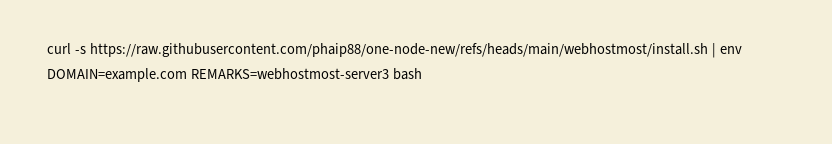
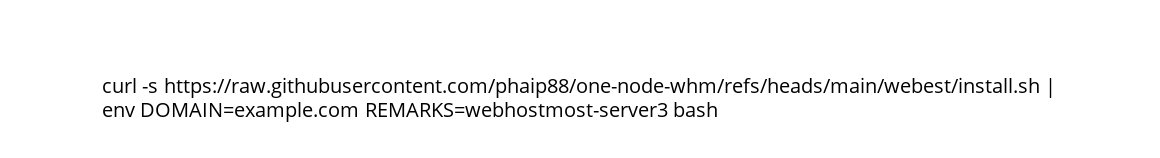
- curl -s https://raw.githubusercontent.com/phaip88/one-node-new/refs/heads/main/webhostmost/install.sh | env DOMAIN=example.com REMARKS=webhostmost-server3 bash
+ curl -s https://raw.githubusercontent.com/phaip88/one-node-whm/refs/heads/main/webest/install.sh | env DOMAIN=example.com REMARKS=webhostmost-server3 bash

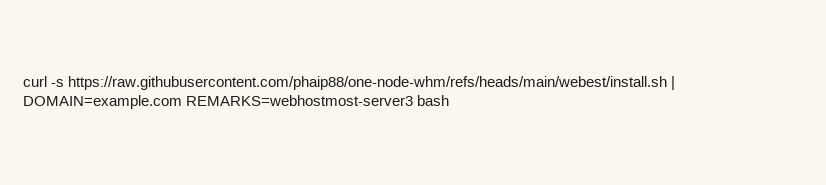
- curl -s https://raw.githubusercontent.com/phaip88/one-node-whm/refs/heads/main/webest/install.sh | env DOMAIN=example.com REMARKS=webhostmost-server3 bash
+ curl -s https://raw.githubusercontent.com/phaip88/one-node-whm/refs/heads/main/webest/install.sh | DOMAIN=example.com REMARKS=webhostmost-server3 bash

